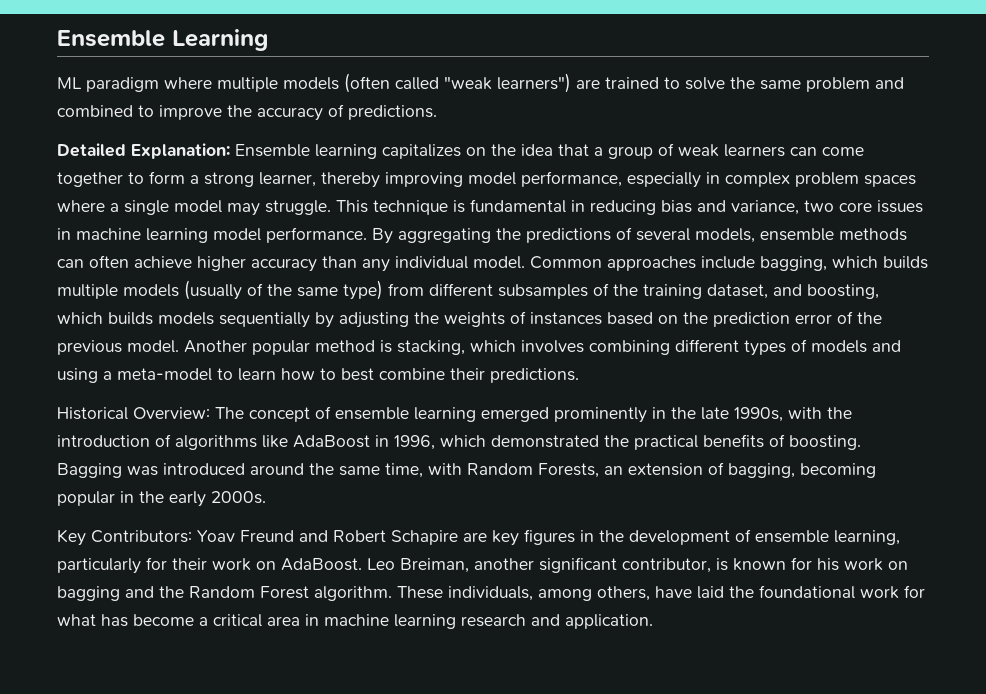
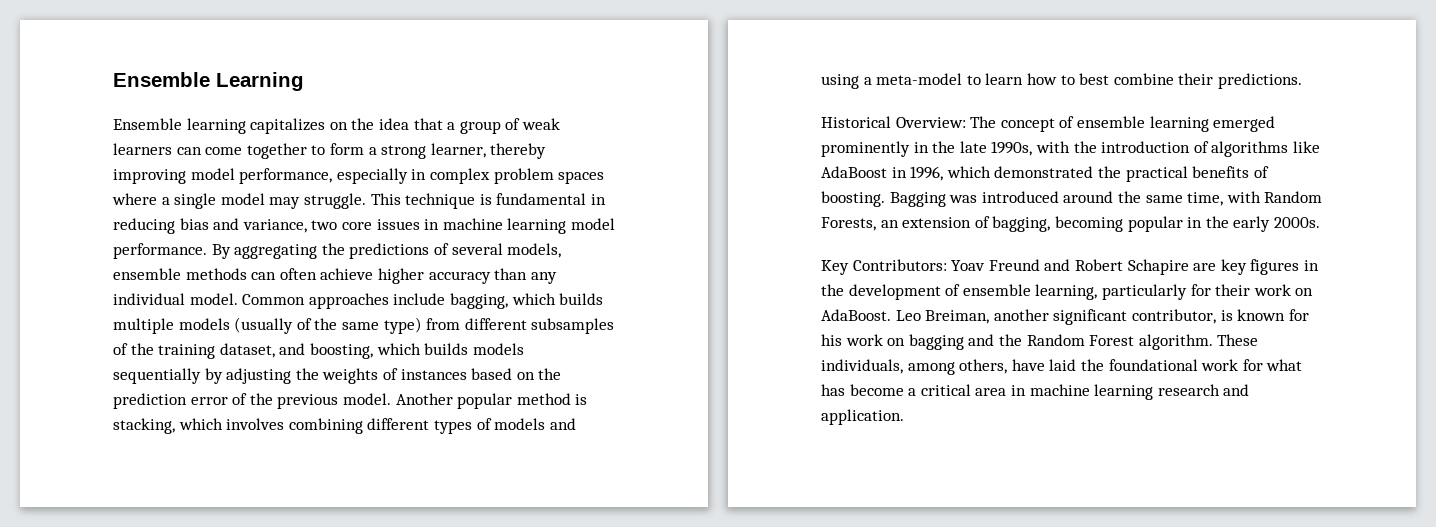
- ML paradigm where multiple models (often called "weak learners") are trained to solve the same problem and combined to improve the accuracy of predictions.
- Detailed Explanation: Ensemble learning capitalizes on the idea that a group of weak learners can come together to form a strong learner, thereby improving model performance, especially in complex problem spaces where a single model may struggle.
+ Ensemble learning capitalizes on the idea that a group of weak learners can come together to form a strong learner, thereby improving model performance, especially in complex problem spaces where a single model may struggle.

